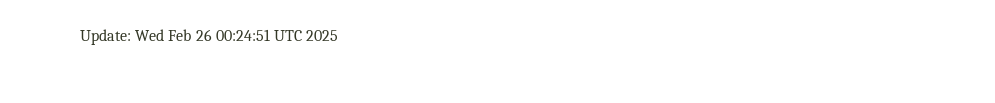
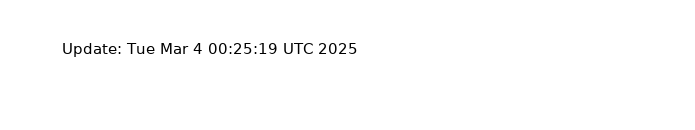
- Update: Wed Feb 26 00:24:51 UTC 2025
+ Update: Tue Mar 4 00:25:19 UTC 2025

